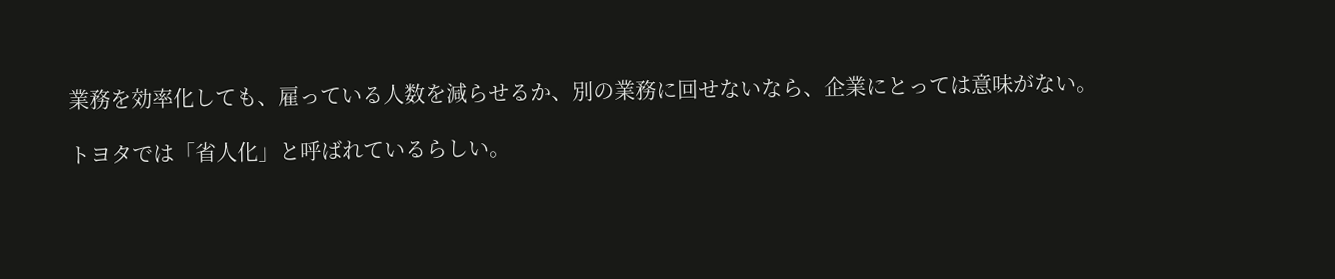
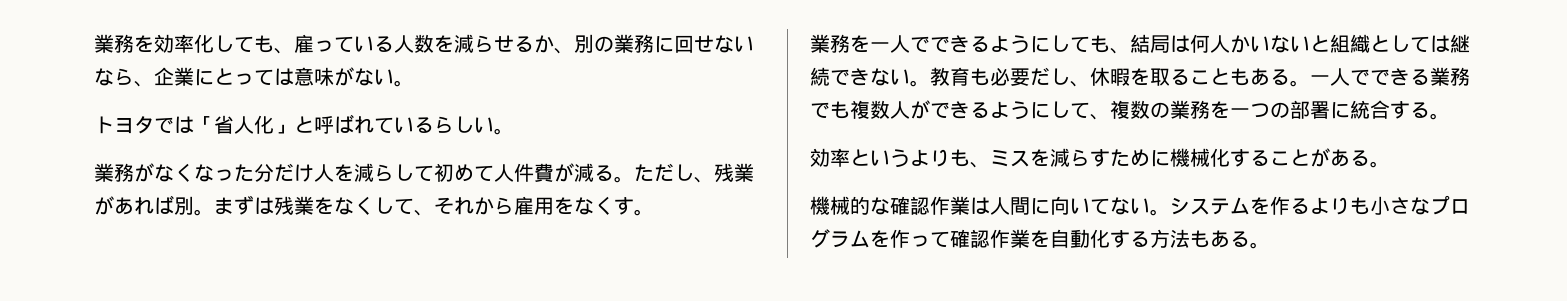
+ 業務がなくなった分だけ人を減らして初めて人件費が減る。ただし、残業があれば別。まずは残業をなくして、それから雇用をなくす。
+ 業務を一人でできるようにしても、結局は何人かいないと組織としては継続できない。教育も必要だし、休暇を取ることもある。一人でできる業務でも複数人ができるようにして、複数の業務を一つの部署に統合する。
+ 効率というよりも、ミスを減らすために機械化することがある。
+ 機械的な確認作業は人間に向いてない。システムを作るよりも小さなプログラムを作って確認作業を自動化する方法もある。

